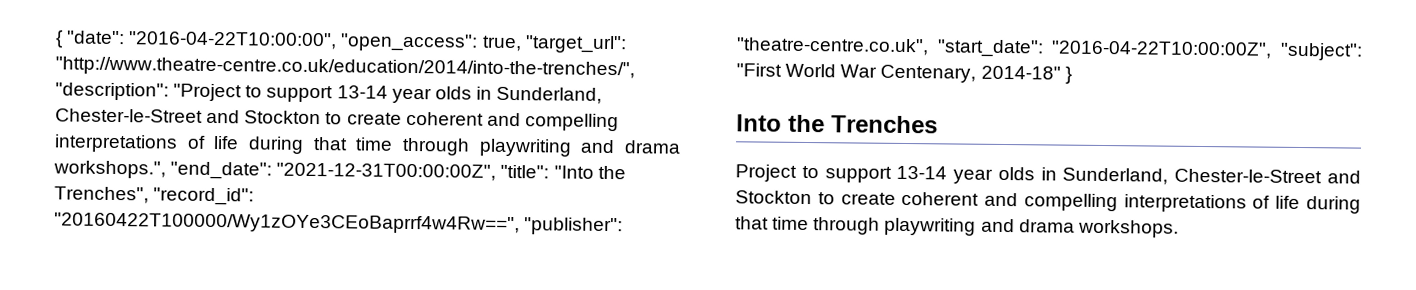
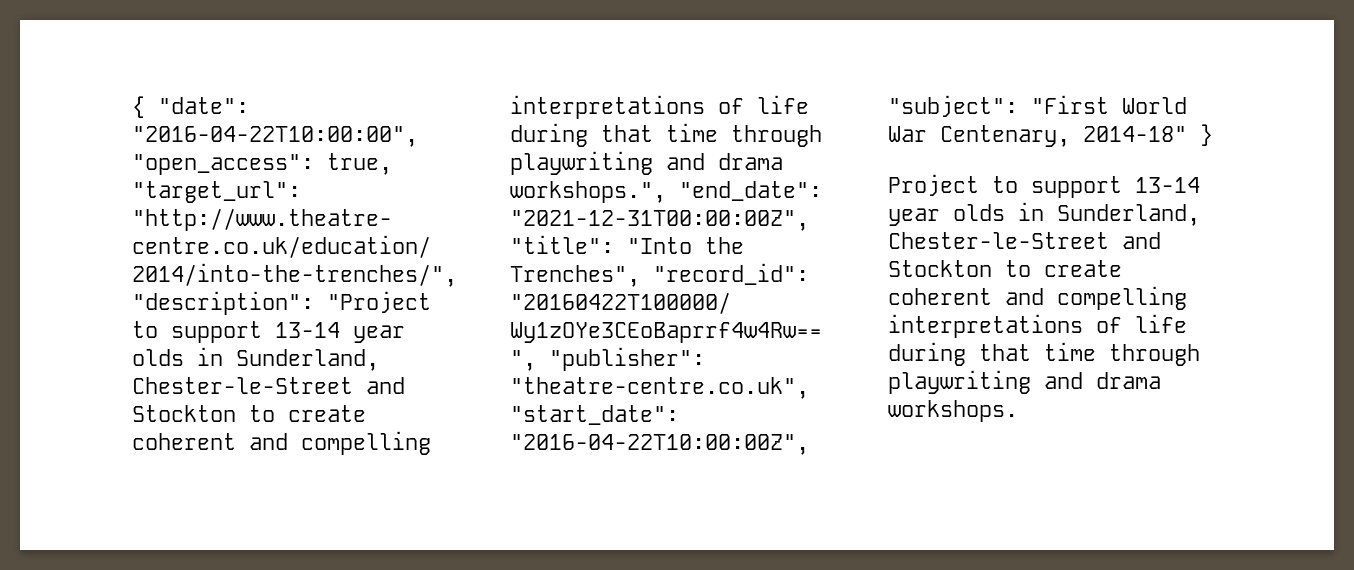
- Into the Trenches

